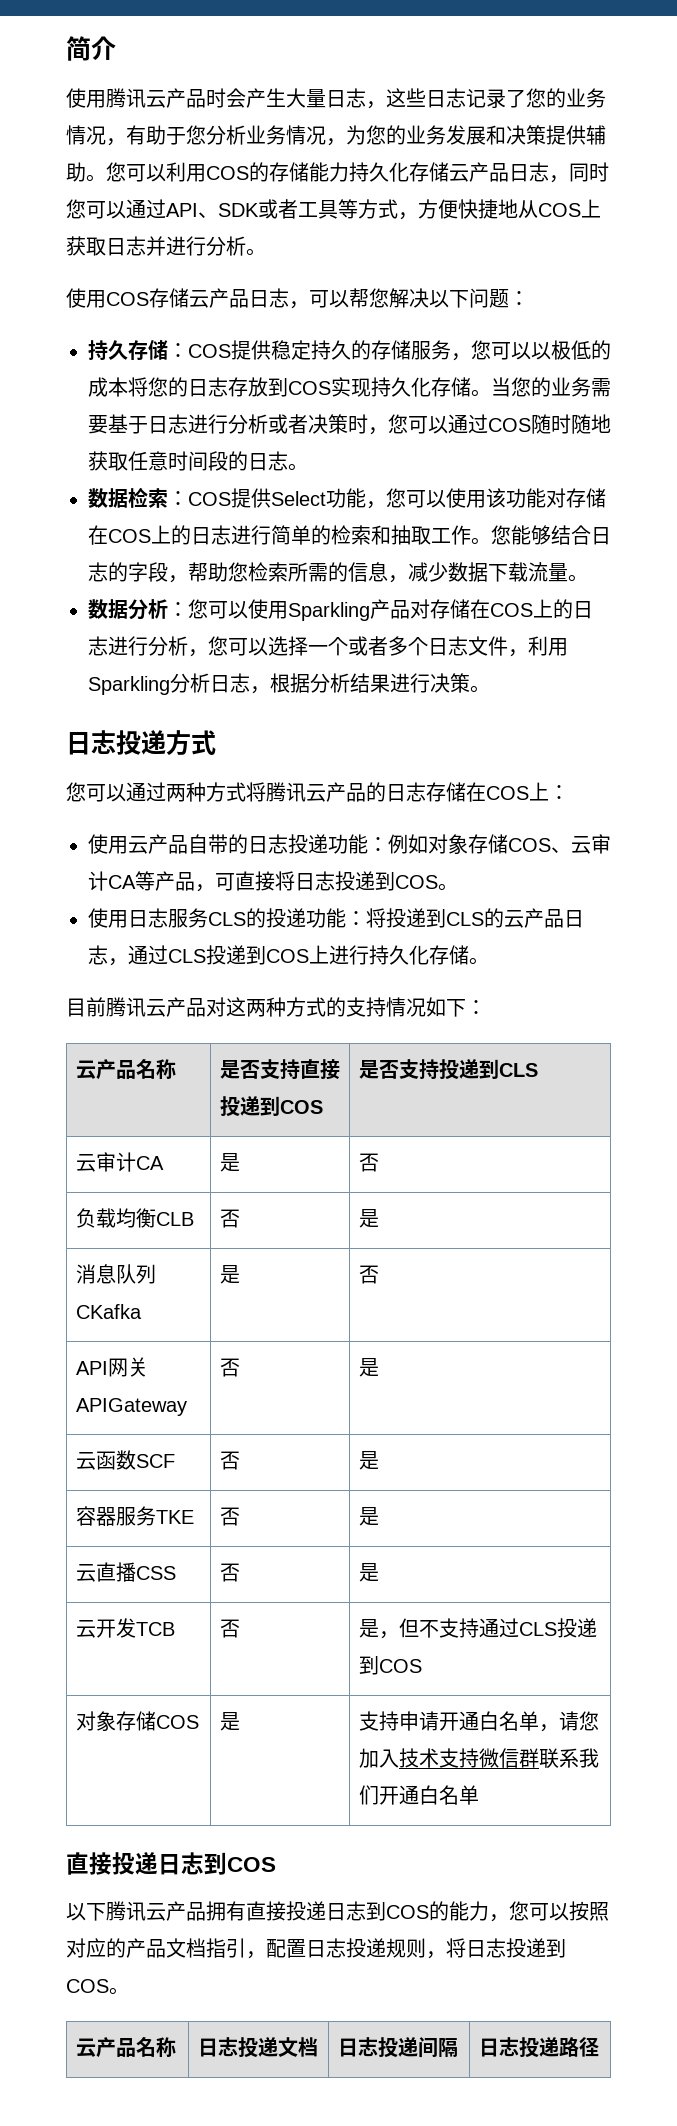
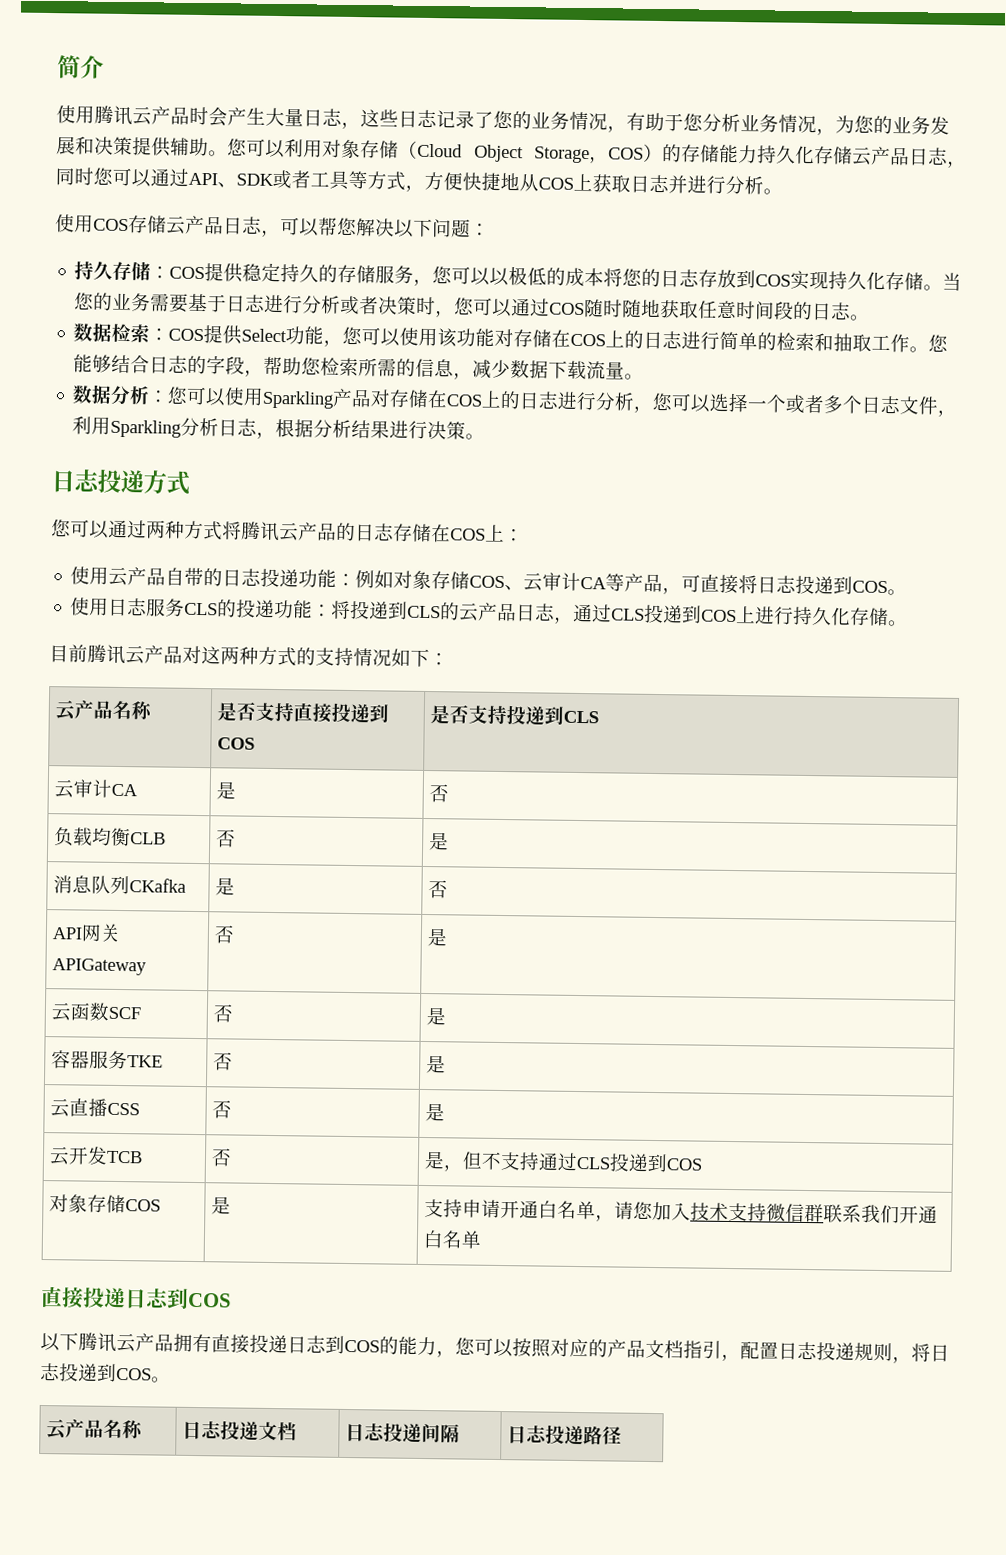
- 您可以利用COS的存储能力持久化存储云产品日志，同时您可以通过API、SDK或者工具等方式，方便快捷地从COS上获取日志并进行分析。
+ 您可以利用对象存储（Cloud Object Storage，COS）的存储能力持久化存储云产品日志，同时您可以通过API、SDK或者工具等方式，方便快捷地从COS上获取日志并进行分析。

